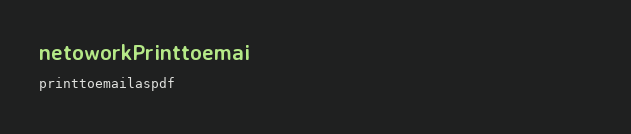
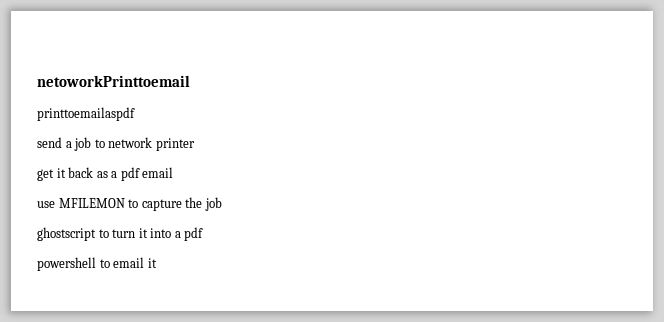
- netoworkPrinttoemai
+ netoworkPrinttoemail
+ send a job to network printer
+ get it back as a pdf email
+ use MFILEMON to capture the job
+ ghostscript to turn it into a pdf
+ powershell to email it

